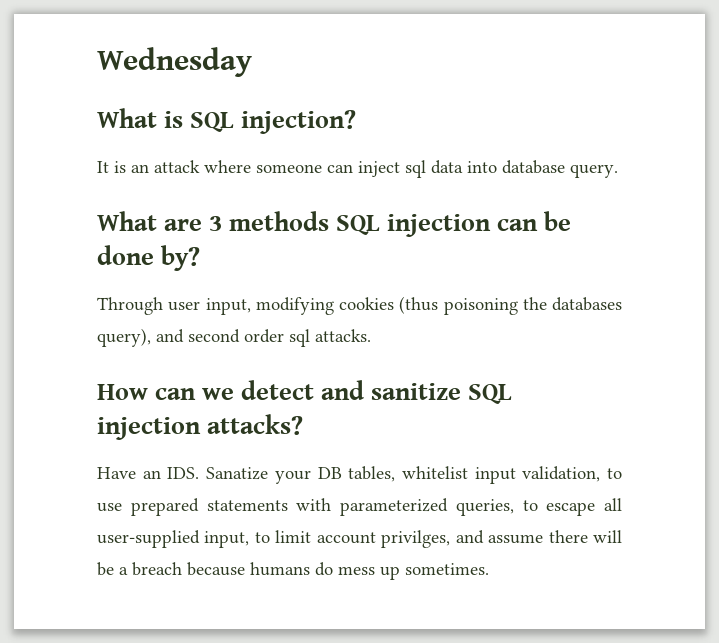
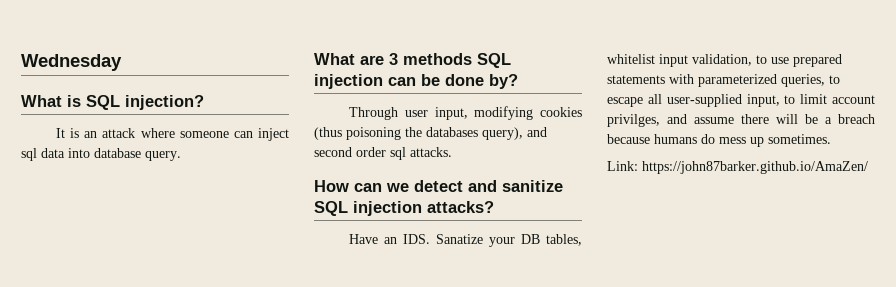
+ Link: https://john87barker.github.io/AmaZen/

